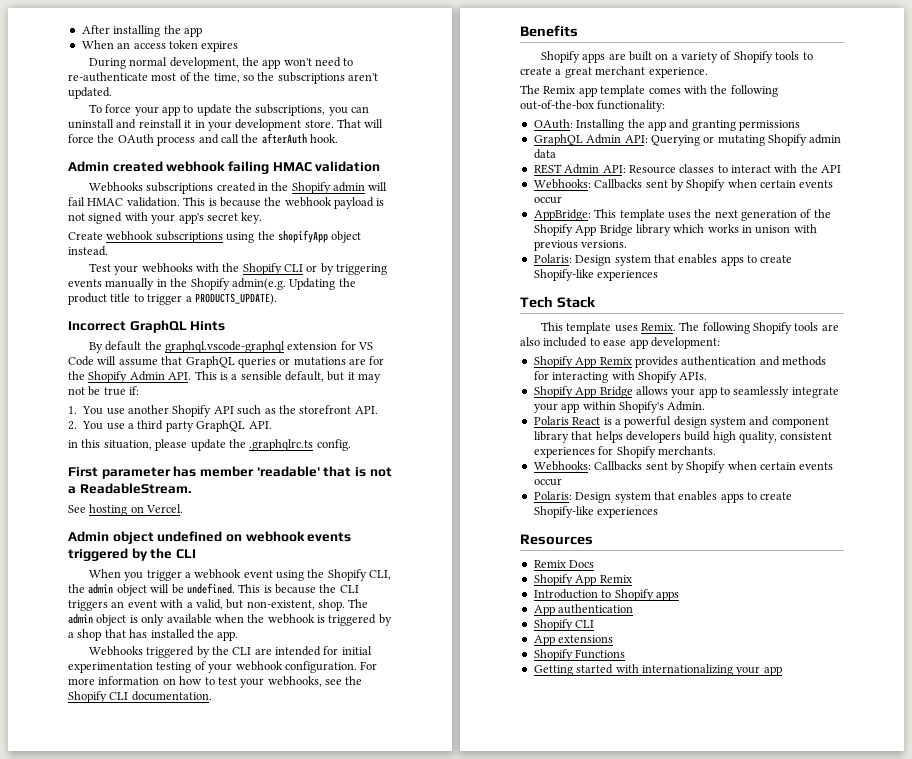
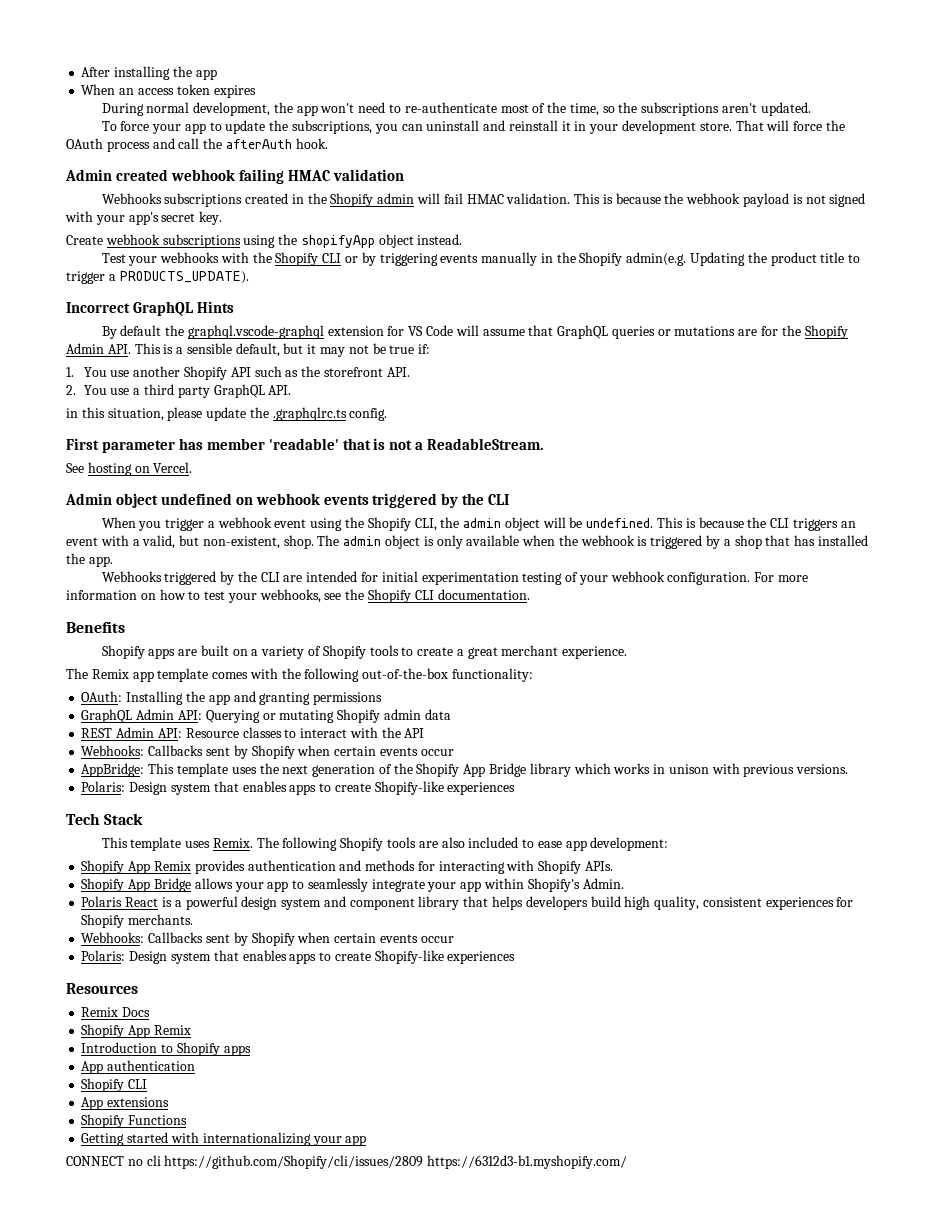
+ CONNECT no cli https://github.com/Shopify/cli/issues/2809 https://6312d3-b1.myshopify.com/

